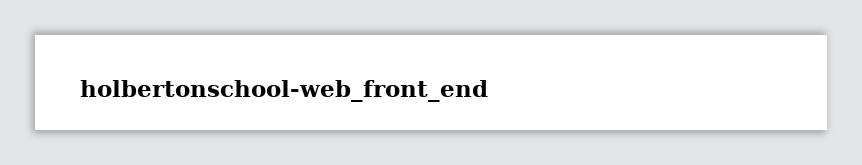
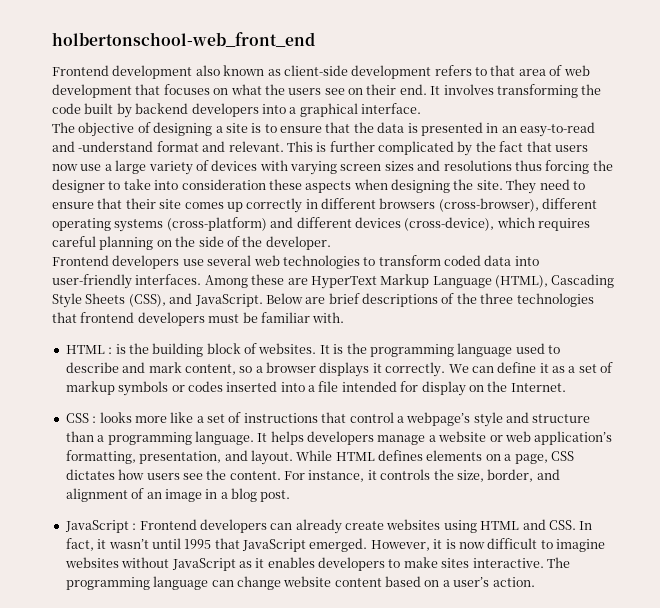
+ Frontend development also known as client-side development refers to that area of web development that focuses on what the users see on their end. It involves transforming the code built by backend developers into a graphical interface.
+ The objective of designing a site is to ensure that the data is presented in an easy-to-read and -understand format and relevant. This is further complicated by the fact that users now use a large variety of devices with varying screen sizes and resolutions thus forcing the designer to take into consideration these aspects when designing the site. They need to ensure that their site comes up correctly in different browsers (cross-browser), different operating systems (cross-platform) and different devices (cross-device), which requires careful planning on the side of the developer.
+ Frontend developers use several web technologies to transform coded data into user-friendly interfaces. Among these are HyperText Markup Language (HTML), Cascading Style Sheets (CSS), and JavaScript. Below are brief descriptions of the three technologies that frontend developers must be familiar with.
+ HTML : is the building block of websites. It is the programming language used to describe and mark content, so a browser displays it correctly. We can define it as a set of markup symbols or codes inserted into a file intended for display on the Internet.
+ CSS : looks more like a set of instructions that control a webpage’s style and structure than a programming language. It helps developers manage a website or web application’s formatting, presentation, and layout. While HTML defines elements on a page, CSS dictates how users see the content. For instance, it controls the size, border, and alignment of an image in a blog post.
+ JavaScript : Frontend developers can already create websites using HTML and CSS. In fact, it wasn’t until 1995 that JavaScript emerged. However, it is now difficult to imagine websites without JavaScript as it enables developers to make sites interactive. The programming language can change website content based on a user’s action.

